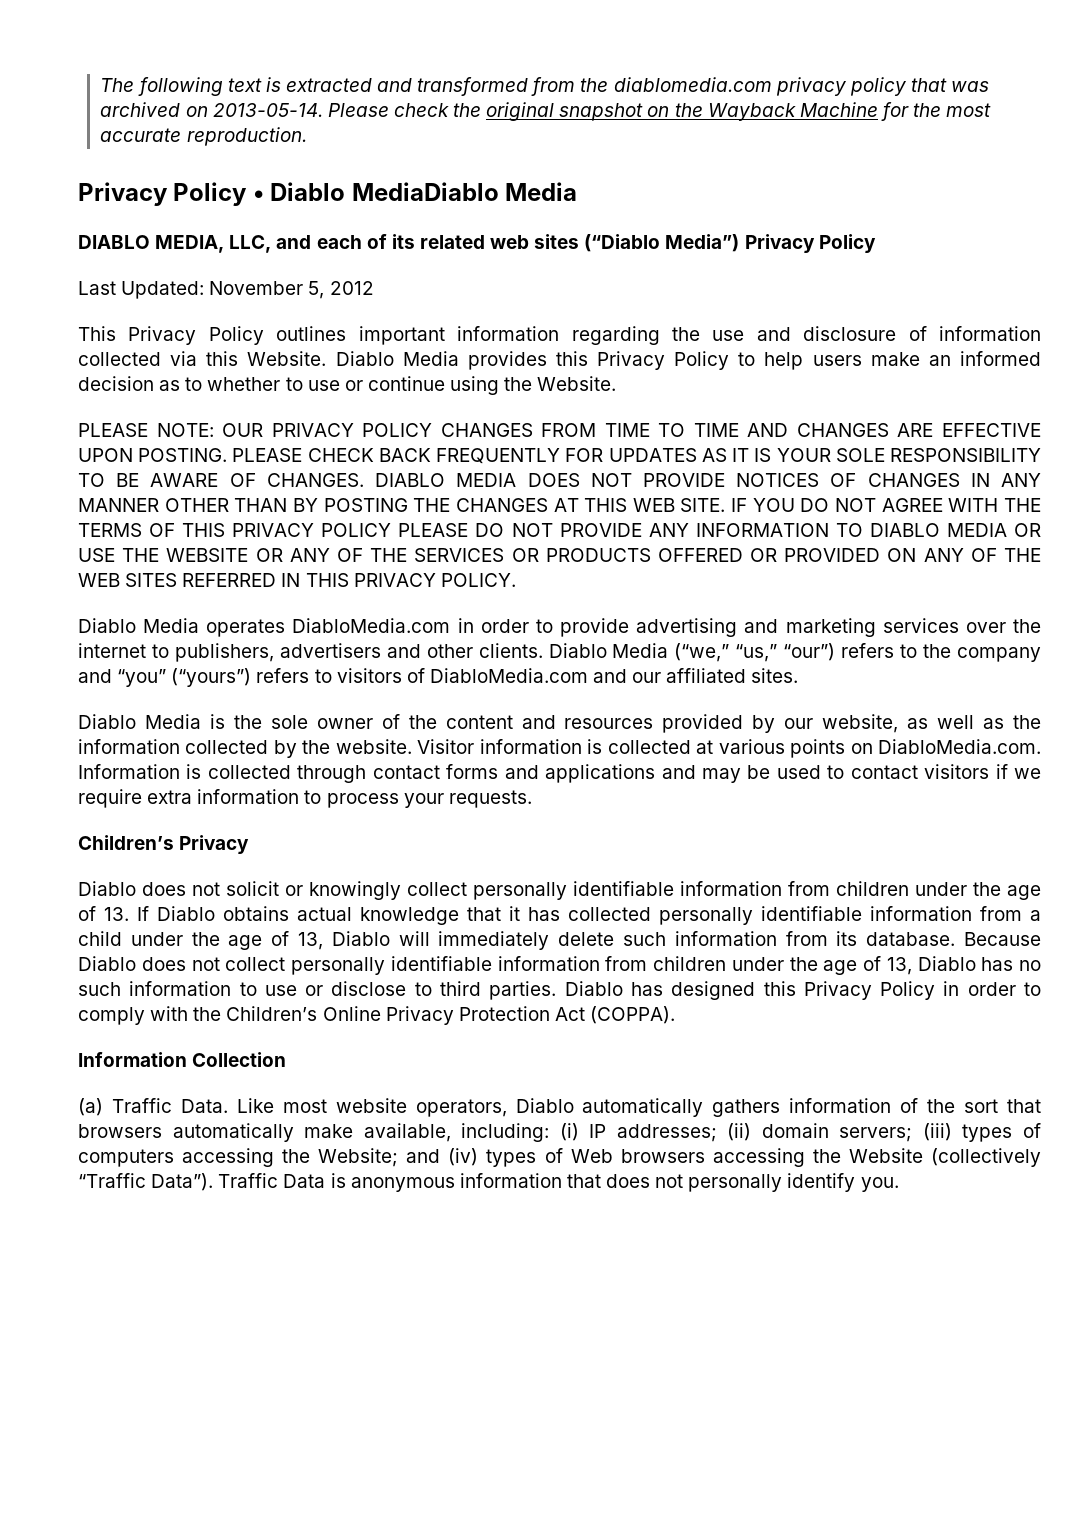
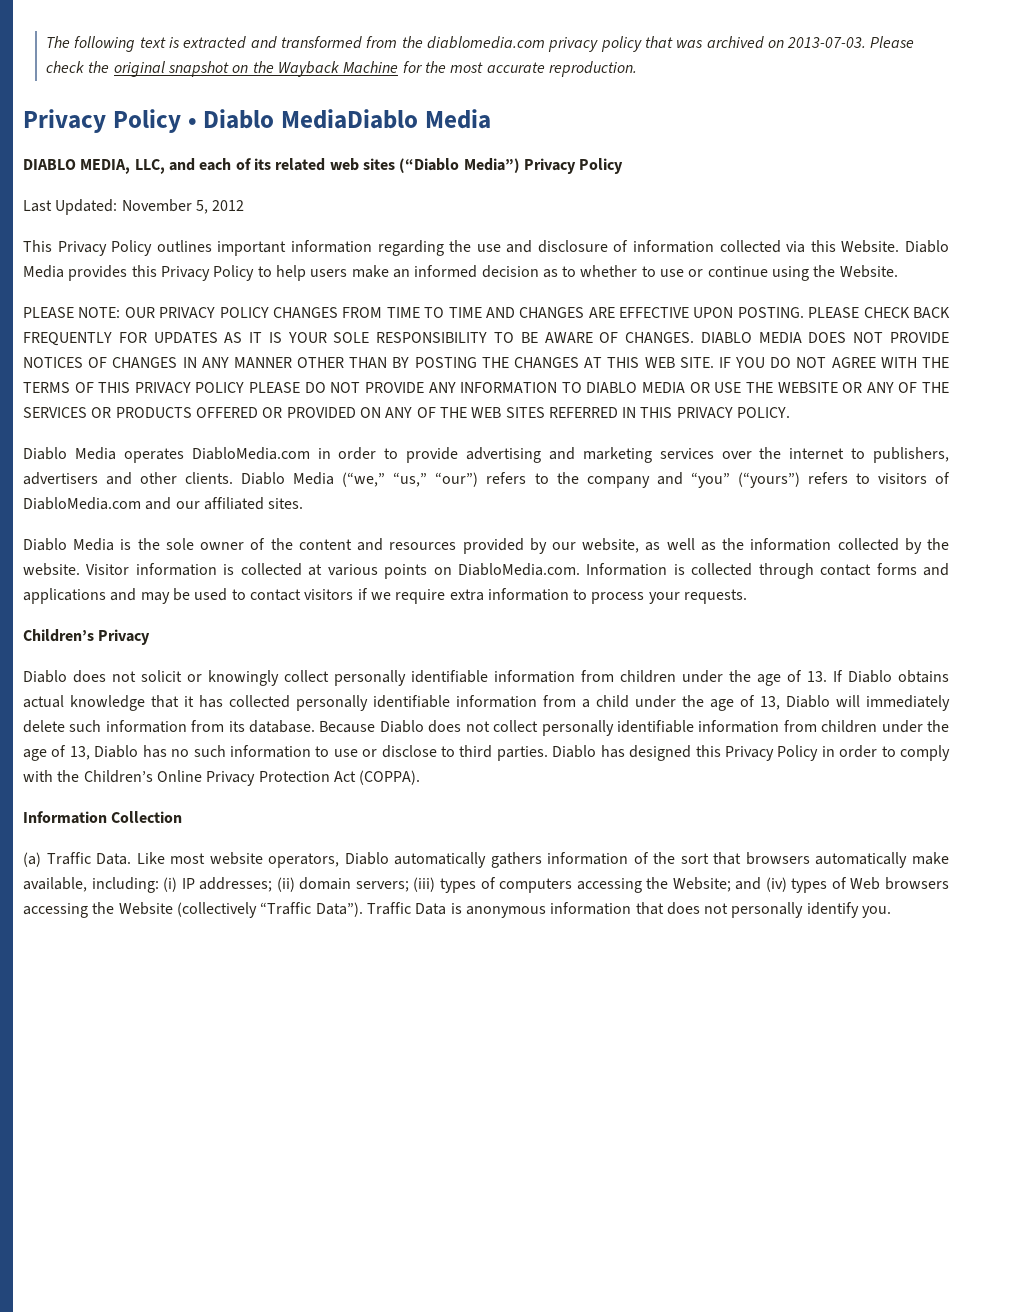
- The following text is extracted and transformed from the diablomedia.com privacy policy that was archived on 2013-05-14.
+ The following text is extracted and transformed from the diablomedia.com privacy policy that was archived on 2013-07-03.

